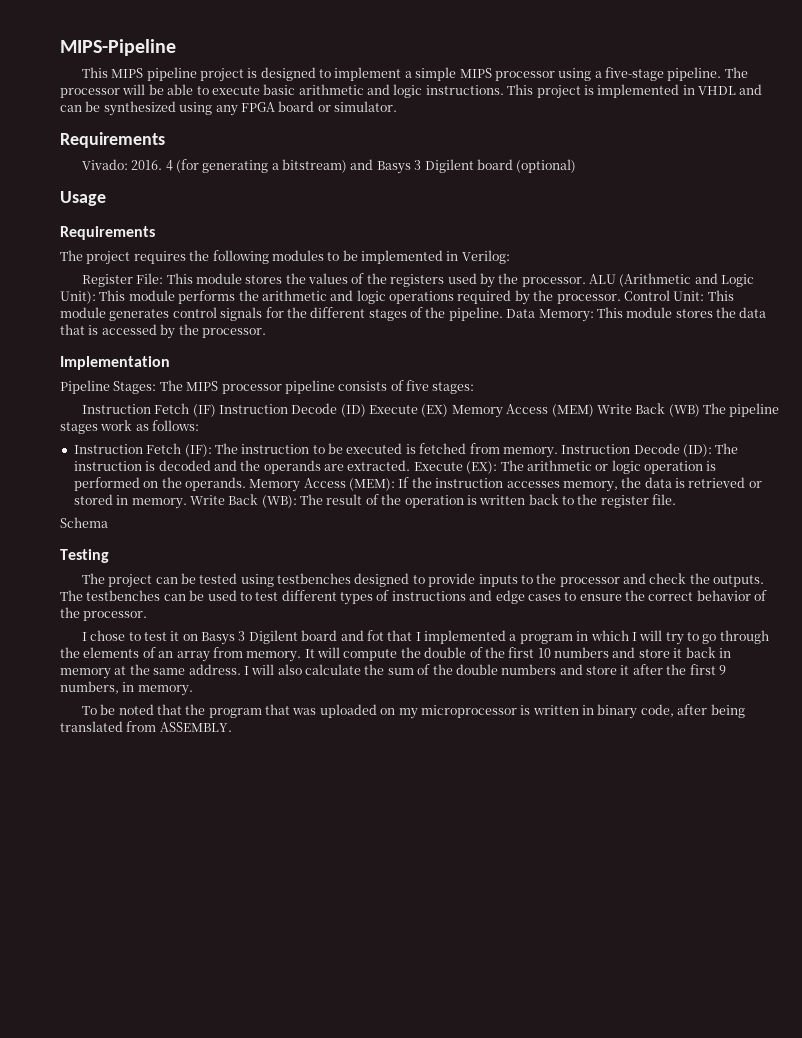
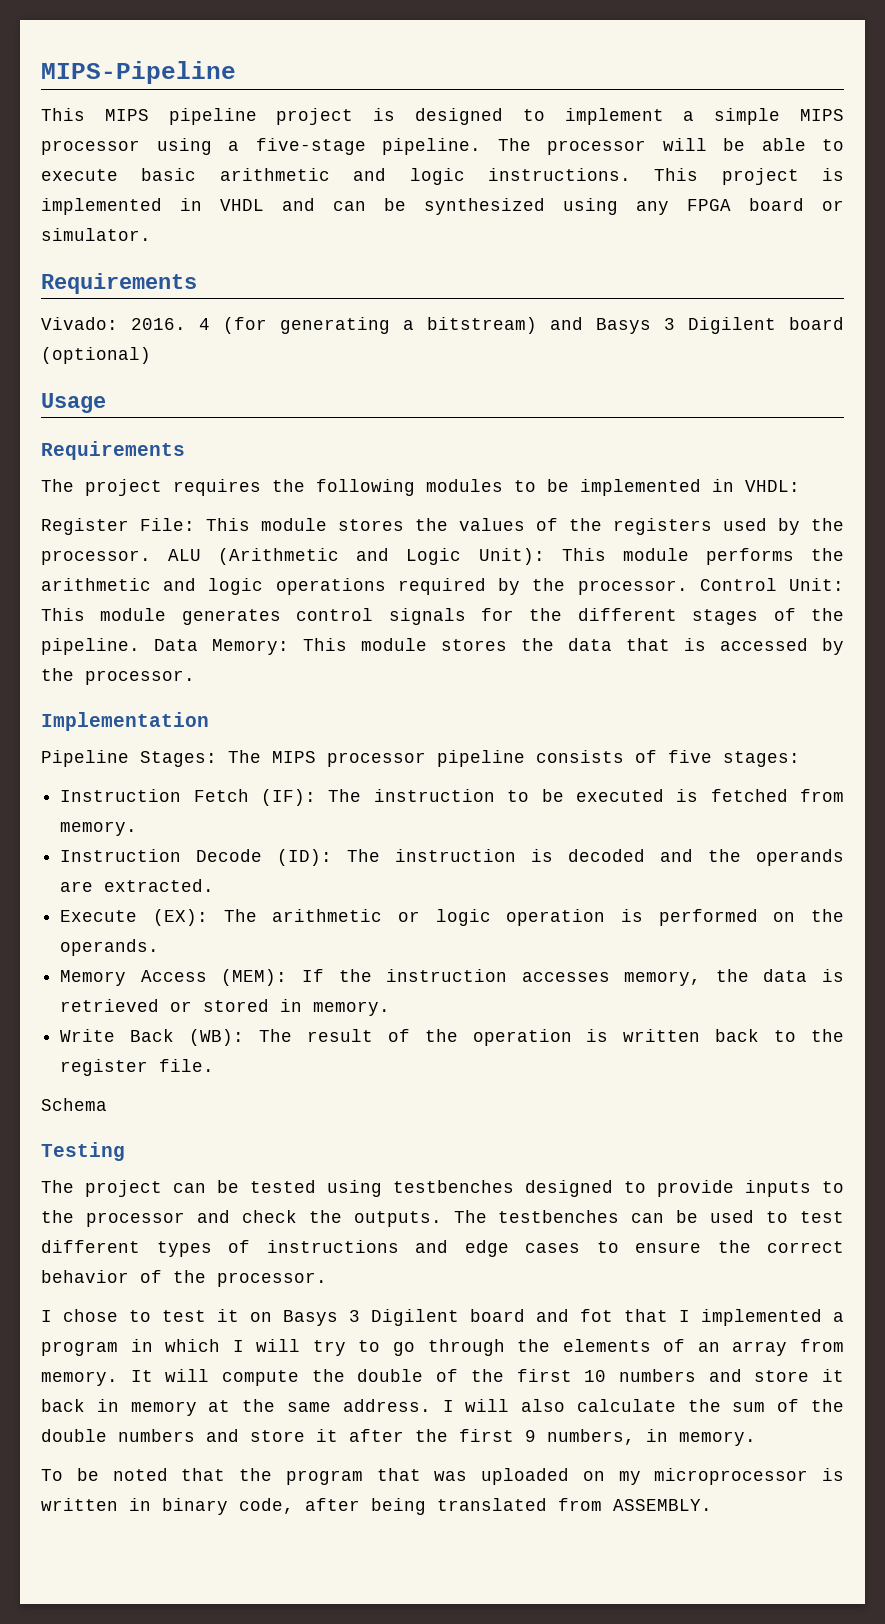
- The project requires the following modules to be implemented in Verilog:
+ The project requires the following modules to be implemented in VHDL:
- Instruction Fetch (IF) Instruction Decode (ID) Execute (EX) Memory Access (MEM) Write Back (WB) The pipeline stages work as follows:
- The instruction to be executed is fetched from memory. Instruction Decode (ID):
+ The instruction to be executed is fetched from memory.
+ Instruction Decode (ID):
- The instruction is decoded and the operands are extracted. Execute (EX):
+ The instruction is decoded and the operands are extracted.
+ Execute (EX):
- The arithmetic or logic operation is performed on the operands. Memory Access (MEM):
+ The arithmetic or logic operation is performed on the operands.
+ Memory Access (MEM):
- If the instruction accesses memory, the data is retrieved or stored in memory. Write Back (WB):
+ If the instruction accesses memory, the data is retrieved or stored in memory.
+ Write Back (WB):

